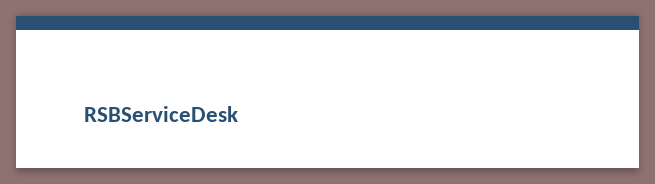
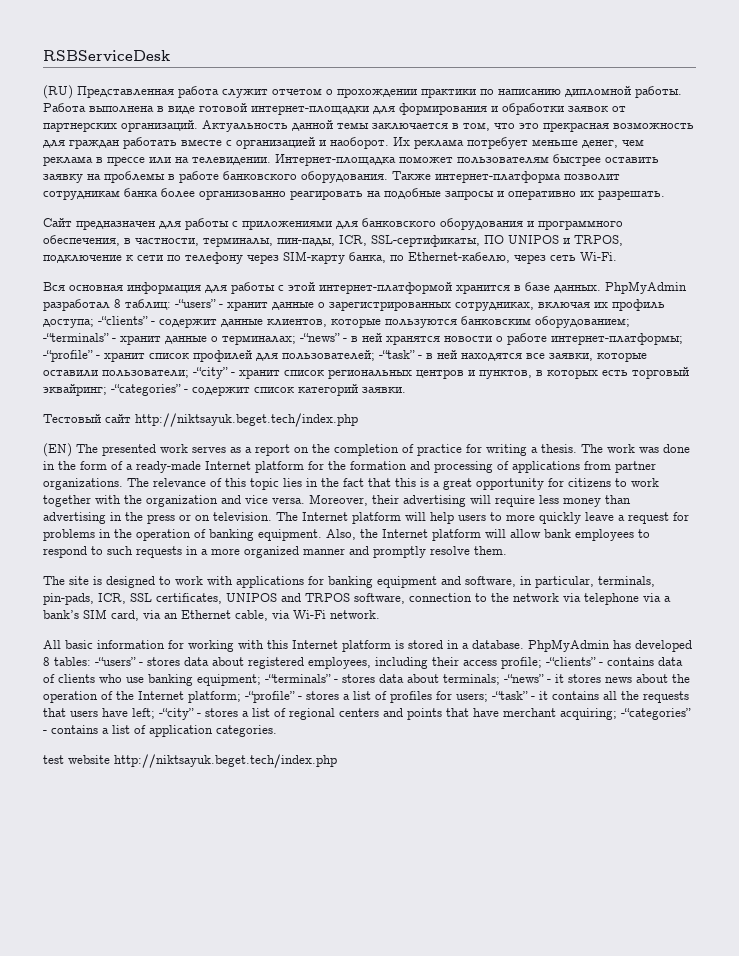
+ (RU) Представленная работа служит отчетом о прохождении практики по написанию дипломной работы. Работа выполнена в виде готовой интернет-площадки для формирования и обработки заявок от партнерских организаций. Актуальность данной темы заключается в том, что это прекрасная возможность для граждан работать вместе с организацией и наоборот. Их реклама потребует меньше денег, чем реклама в прессе или на телевидении. Интернет-площадка поможет пользователям быстрее оставить заявку на проблемы в работе банковского оборудования. Также интернет-платформа позволит сотрудникам банка более организованно реагировать на подобные запросы и оперативно их разрешать.
+ Сайт предназначен для работы с приложениями для банковского оборудования и программного обеспечения, в частности, терминалы, пин-пады, ICR, SSL-сертификаты, ПО UNIPOS и TRPOS, подключение к сети по телефону через SIM-карту банка, по Ethernet-кабелю, через сеть Wi-Fi.
+ Вся основная информация для работы с этой интернет-платформой хранится в базе данных. PhpMyAdmin разработал 8 таблиц: -“users” - хранит данные о зарегистрированных сотрудниках, включая их профиль доступа; -“clients” - содержит данные клиентов, которые пользуются банковским оборудованием; -“terminals” - хранит данные о терминалах; -“news” - в ней хранятся новости о работе интернет-платформы; -“profile” - хранит список профилей для пользователей; -“task” - в ней находятся все заявки, которые оставили пользователи; -“city” - хранит список региональных центров и пунктов, в которых есть торговый эквайринг; -“categories” - содержит список категорий заявки.
+ Тестовый сайт http://niktsayuk.beget.tech/index.php
+ (EN) The presented work serves as a report on the completion of practice for writing a thesis. The work was done in the form of a ready-made Internet platform for the formation and processing of applications from partner organizations. The relevance of this topic lies in the fact that this is a great opportunity for citizens to work together with the organization and vice versa. Moreover, their advertising will require less money than advertising in the press or on television. The Internet platform will help users to more quickly leave a request for problems in the operation of banking equipment. Also, the Internet platform will allow bank employees to respond to such requests in a more organized manner and promptly resolve them.
+ The site is designed to work with applications for banking equipment and software, in particular, terminals, pin-pads, ICR, SSL certificates, UNIPOS and TRPOS software, connection to the network via telephone via a bank’s SIM card, via an Ethernet cable, via Wi-Fi network.
+ All basic information for working with this Internet platform is stored in a database. PhpMyAdmin has developed 8 tables: -“users” - stores data about registered employees, including their access profile; -“clients” - contains data of clients who use banking equipment; -“terminals” - stores data about terminals; -“news” - it stores news about the operation of the Internet platform; -“profile” - stores a list of profiles for users; -“task” - it contains all the requests that users have left; -“city” - stores a list of regional centers and points that have merchant acquiring; -“categories” - contains a list of application categories.
+ test website http://niktsayuk.beget.tech/index.php

